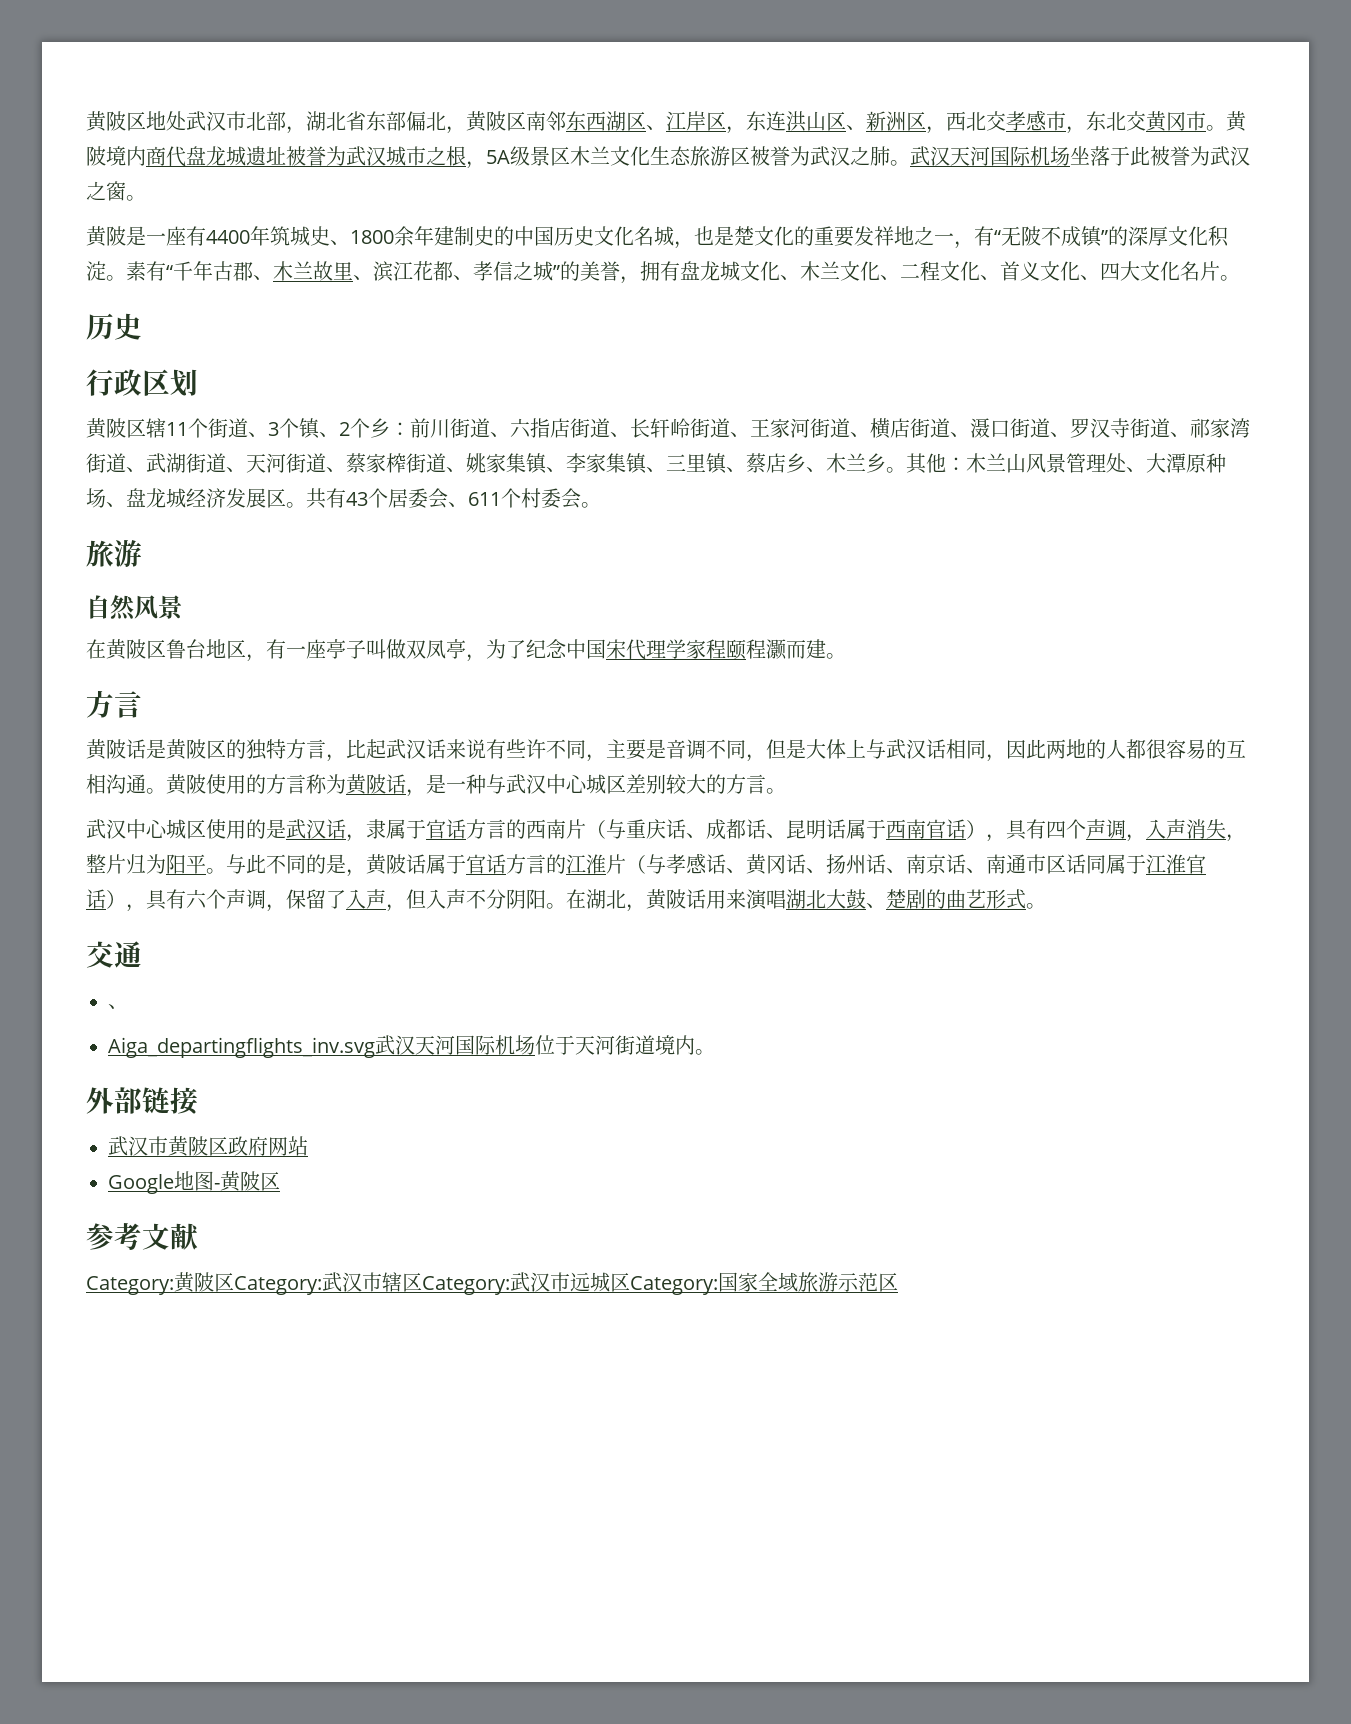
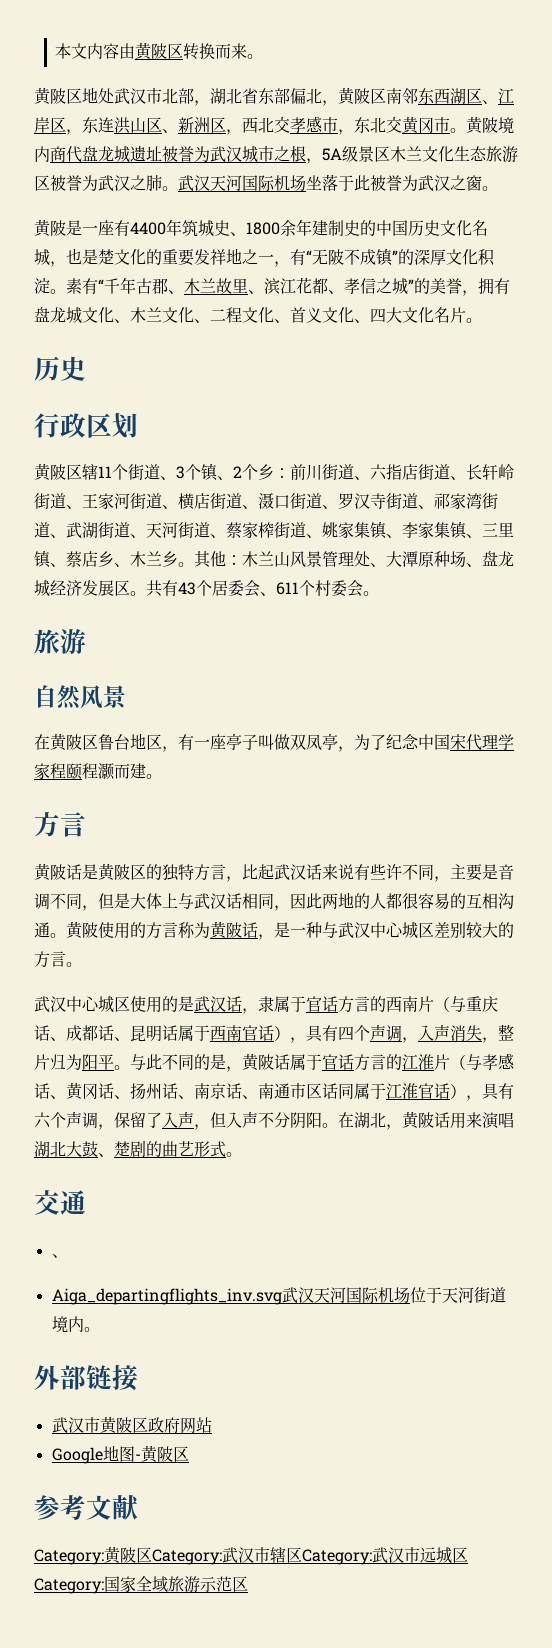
+ 本文内容由黄陂区转换而来。

